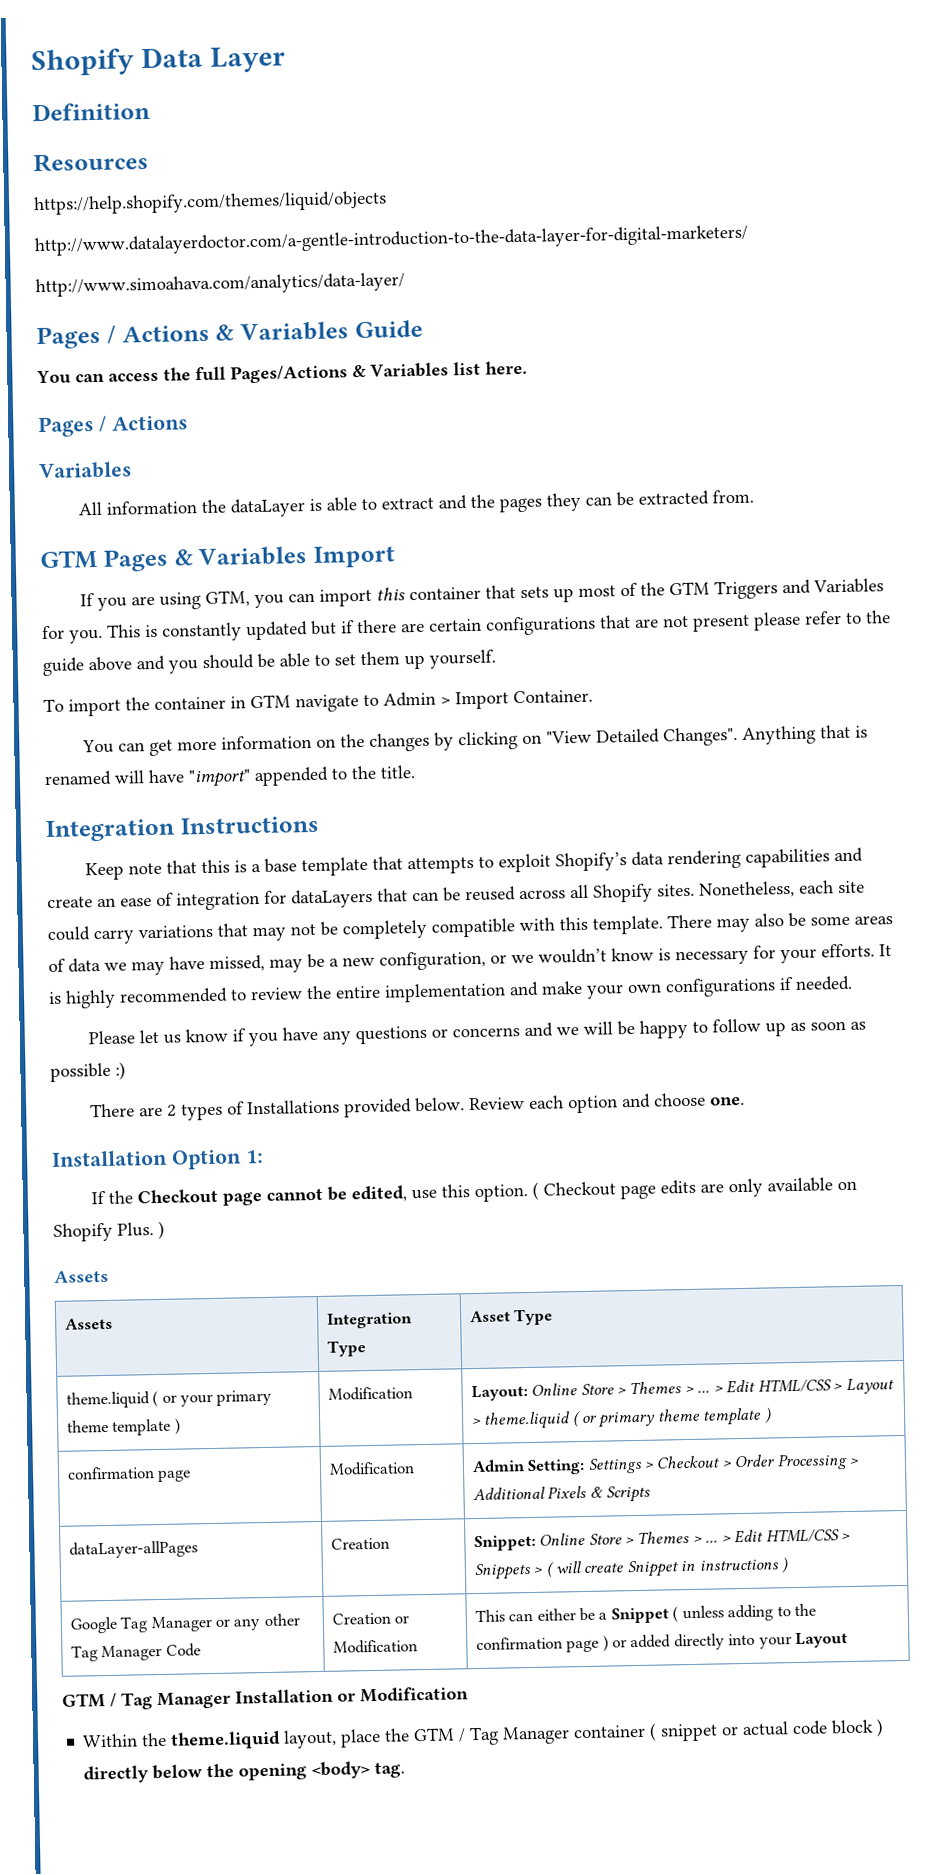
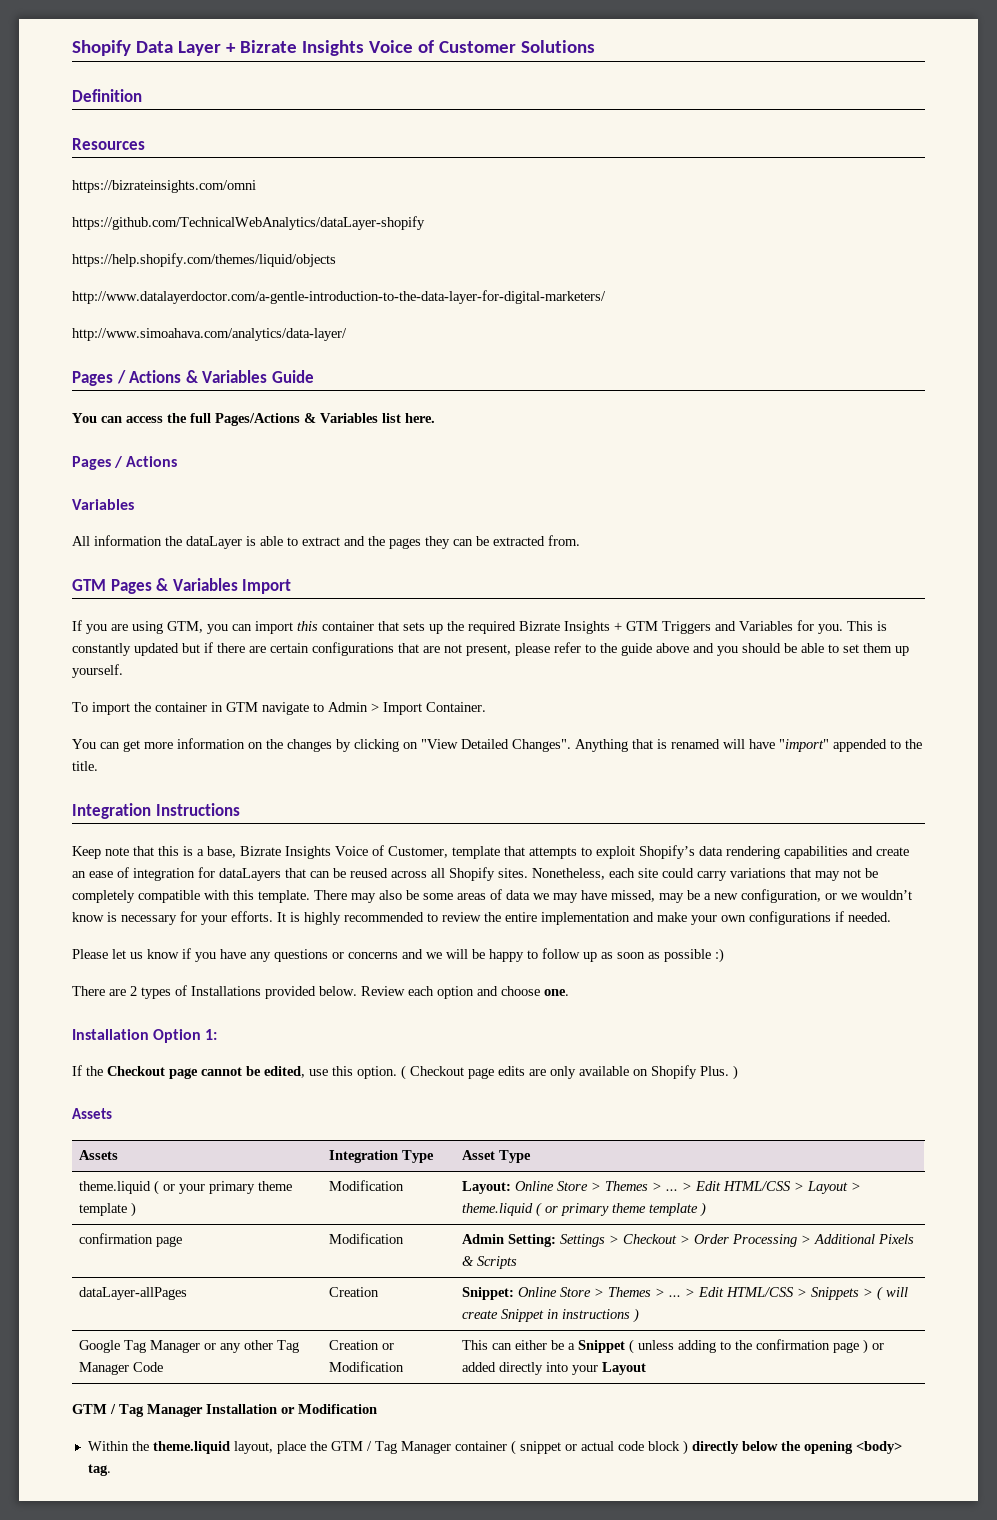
- Shopify Data Layer
+ Shopify Data Layer + Bizrate Insights Voice of Customer Solutions
+ https://bizrateinsights.com/omni
+ https://github.com/TechnicalWebAnalytics/dataLayer-shopify
- If you are using GTM, you can import this container that sets up most of the GTM Triggers and Variables for you.
+ If you are using GTM, you can import this container that sets up the required Bizrate Insights + GTM Triggers and Variables for you.
- This is constantly updated but if there are certain configurations that are not present please refer to the guide above and you should be able to set them up yourself.
+ This is constantly updated but if there are certain configurations that are not present, please refer to the guide above and you should be able to set them up yourself.
- Keep note that this is a base template that attempts to exploit Shopify’s data rendering capabilities and create an ease of integration for dataLayers that can be reused across all Shopify sites.
+ Keep note that this is a base, Bizrate Insights Voice of Customer, template that attempts to exploit Shopify’s data rendering capabilities and create an ease of integration for dataLayers that can be reused across all Shopify sites.

